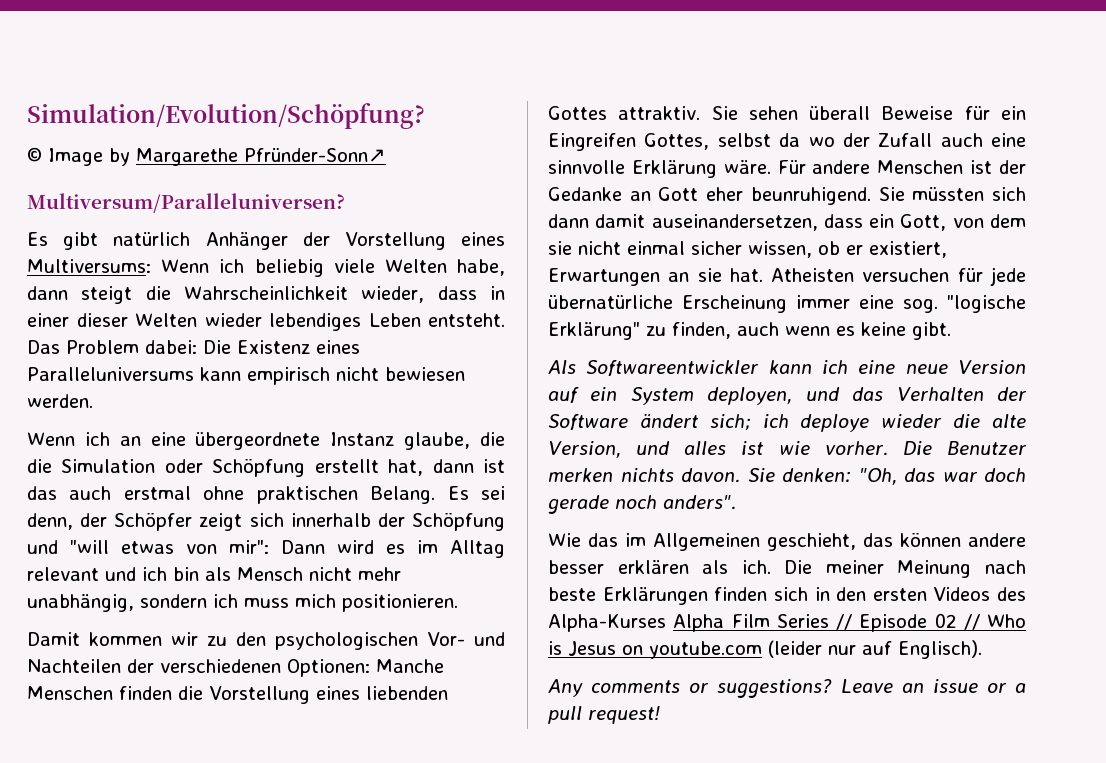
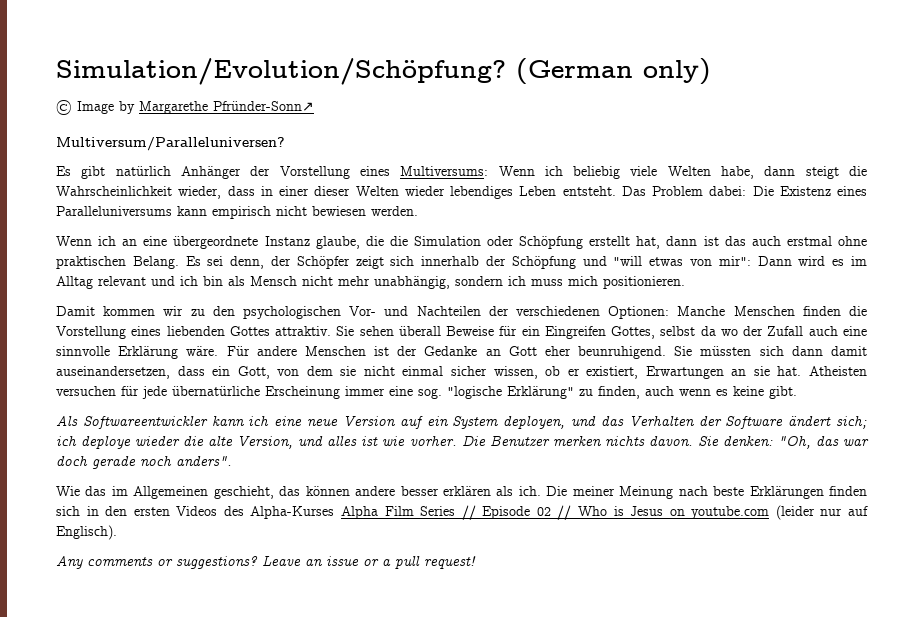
+ (German only)

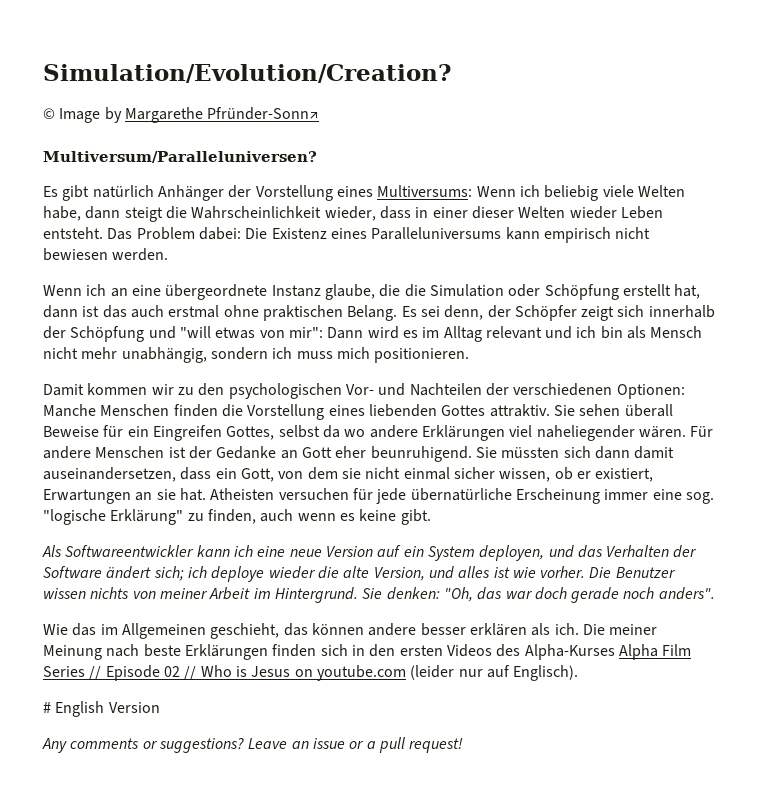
- Simulation/Evolution/Schöpfung? (German only)
+ Simulation/Evolution/Creation?
- Es gibt natürlich Anhänger der Vorstellung eines Multiversums: Wenn ich beliebig viele Welten habe, dann steigt die Wahrscheinlichkeit wieder, dass in einer dieser Welten wieder lebendiges Leben entsteht.
+ Es gibt natürlich Anhänger der Vorstellung eines Multiversums: Wenn ich beliebig viele Welten habe, dann steigt die Wahrscheinlichkeit wieder, dass in einer dieser Welten wieder Leben entsteht.
- Sie sehen überall Beweise für ein Eingreifen Gottes, selbst da wo der Zufall auch eine sinnvolle Erklärung wäre.
+ Sie sehen überall Beweise für ein Eingreifen Gottes, selbst da wo andere Erklärungen viel naheliegender wären.
- Die Benutzer merken nichts davon.
+ Die Benutzer wissen nichts von meiner Arbeit im Hintergrund.
+ # English Version

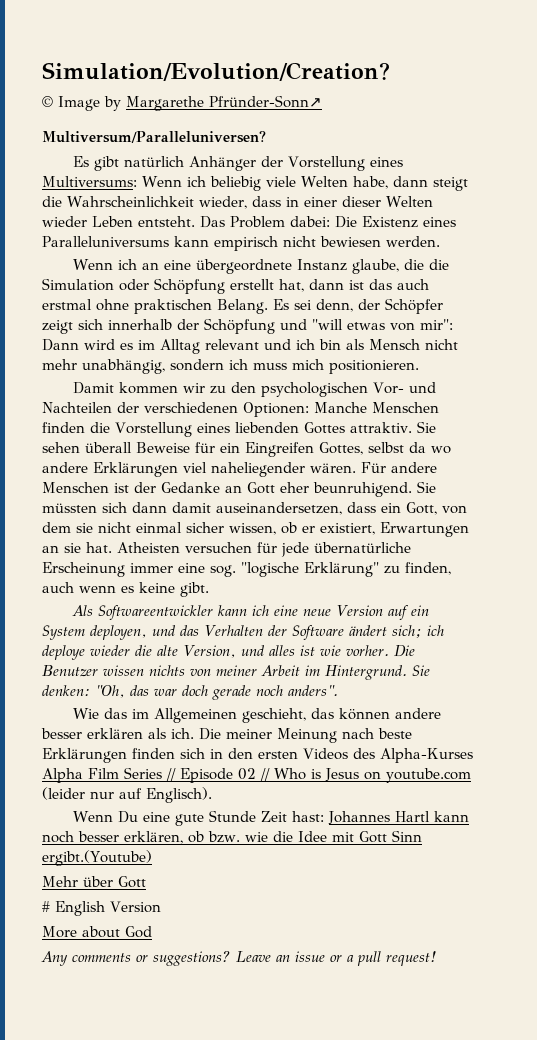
+ Wenn Du eine gute Stunde Zeit hast: Johannes Hartl kann noch besser erklären, ob bzw. wie die Idee mit Gott Sinn ergibt.(Youtube)
+ Mehr über Gott
+ More about God

